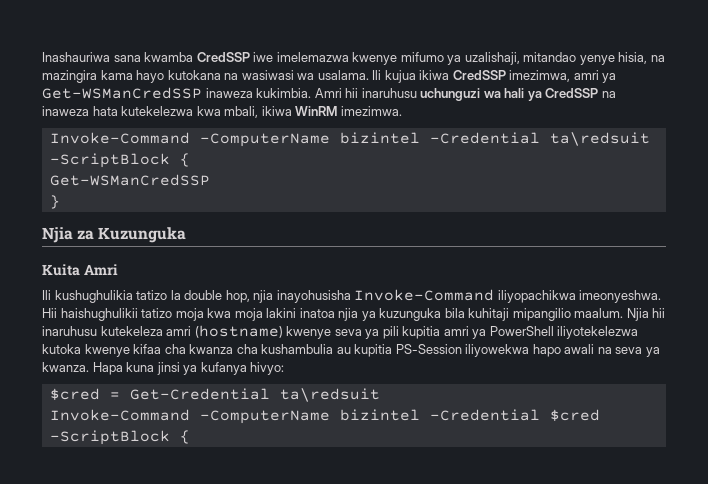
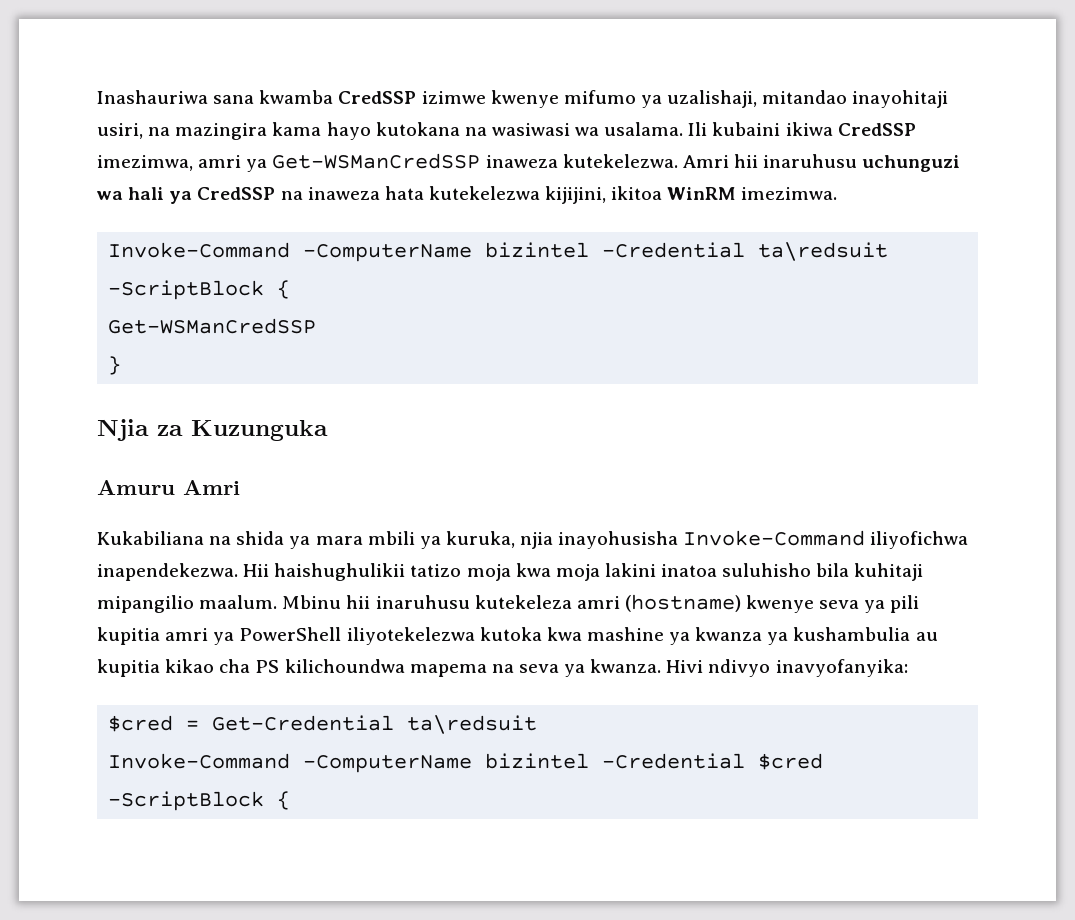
- Inashauriwa sana kwamba CredSSP iwe imelemazwa kwenye mifumo ya uzalishaji, mitandao yenye hisia, na mazingira kama hayo kutokana na wasiwasi wa usalama.
+ Inashauriwa sana kwamba CredSSP izimwe kwenye mifumo ya uzalishaji, mitandao inayohitaji usiri, na mazingira kama hayo kutokana na wasiwasi wa usalama.
- Ili kujua ikiwa CredSSP imezimwa, amri ya Get-WSManCredSSP inaweza kukimbia.
+ Ili kubaini ikiwa CredSSP imezimwa, amri ya Get-WSManCredSSP inaweza kutekelezwa.
- Amri hii inaruhusu uchunguzi wa hali ya CredSSP na inaweza hata kutekelezwa kwa mbali, ikiwa WinRM imezimwa.
+ Amri hii inaruhusu uchunguzi wa hali ya CredSSP na inaweza hata kutekelezwa kijijini, ikitoa WinRM imezimwa.
- Kuita Amri
+ Amuru Amri
- Ili kushughulikia tatizo la double hop, njia inayohusisha Invoke-Command iliyopachikwa imeonyeshwa.
+ Kukabiliana na shida ya mara mbili ya kuruka, njia inayohusisha Invoke-Command iliyofichwa inapendekezwa.
- Hii haishughulikii tatizo moja kwa moja lakini inatoa njia ya kuzunguka bila kuhitaji mipangilio maalum.
+ Hii haishughulikii tatizo moja kwa moja lakini inatoa suluhisho bila kuhitaji mipangilio maalum.
- Njia hii inaruhusu kutekeleza amri (hostname) kwenye seva ya pili kupitia amri ya PowerShell iliyotekelezwa kutoka kwenye kifaa cha kwanza cha kushambulia au kupitia PS-Session iliyowekwa hapo awali na seva ya kwanza. Hapa kuna jinsi ya kufanya hivyo:
+ Mbinu hii inaruhusu kutekeleza amri (hostname) kwenye seva ya pili kupitia amri ya PowerShell iliyotekelezwa kutoka kwa mashine ya kwanza ya kushambulia au kupitia kikao cha PS kilichoundwa mapema na seva ya kwanza. Hivi ndivyo inavyofanyika:

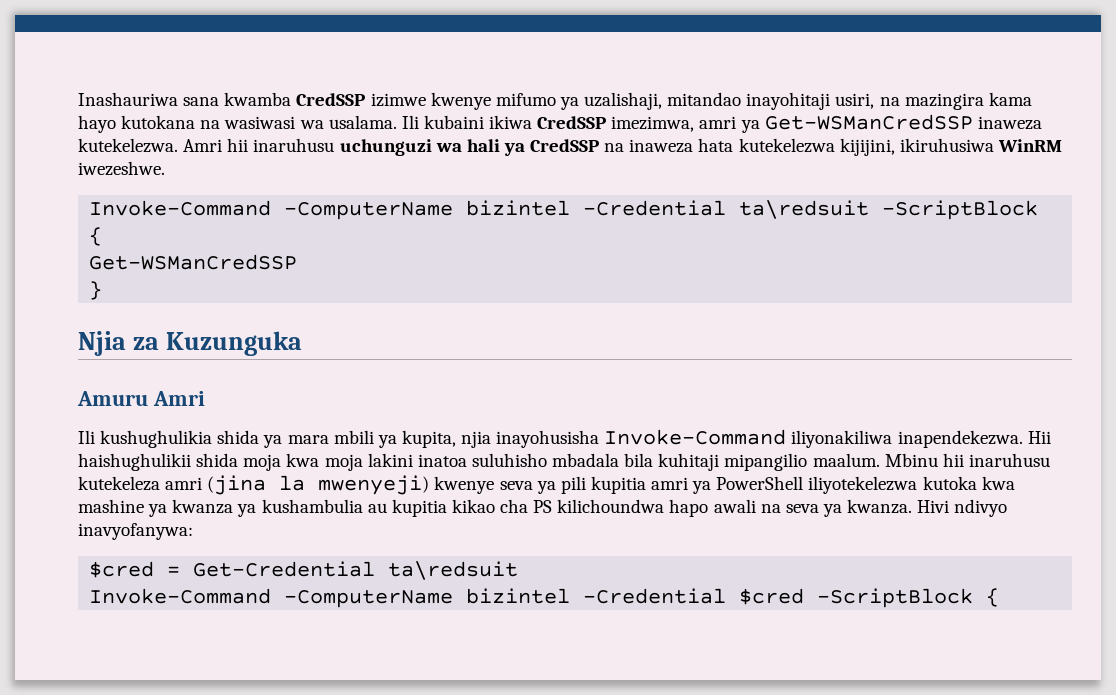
- Amri hii inaruhusu uchunguzi wa hali ya CredSSP na inaweza hata kutekelezwa kijijini, ikitoa WinRM imezimwa.
+ Amri hii inaruhusu uchunguzi wa hali ya CredSSP na inaweza hata kutekelezwa kijijini, ikiruhusiwa WinRM iwezeshwe.
- Kukabiliana na shida ya mara mbili ya kuruka, njia inayohusisha Invoke-Command iliyofichwa inapendekezwa.
+ Ili kushughulikia shida ya mara mbili ya kupita, njia inayohusisha Invoke-Command iliyonakiliwa inapendekezwa.
- Hii haishughulikii tatizo moja kwa moja lakini inatoa suluhisho bila kuhitaji mipangilio maalum.
+ Hii haishughulikii shida moja kwa moja lakini inatoa suluhisho mbadala bila kuhitaji mipangilio maalum.
- Mbinu hii inaruhusu kutekeleza amri (hostname) kwenye seva ya pili kupitia amri ya PowerShell iliyotekelezwa kutoka kwa mashine ya kwanza ya kushambulia au kupitia kikao cha PS kilichoundwa mapema na seva ya kwanza.
+ Mbinu hii inaruhusu kutekeleza amri (jina la mwenyeji) kwenye seva ya pili kupitia amri ya PowerShell iliyotekelezwa kutoka kwa mashine ya kwanza ya kushambulia au kupitia kikao cha PS kilichoundwa hapo awali na seva ya kwanza.
- Hivi ndivyo inavyofanyika:
+ Hivi ndivyo inavyofanywa:

